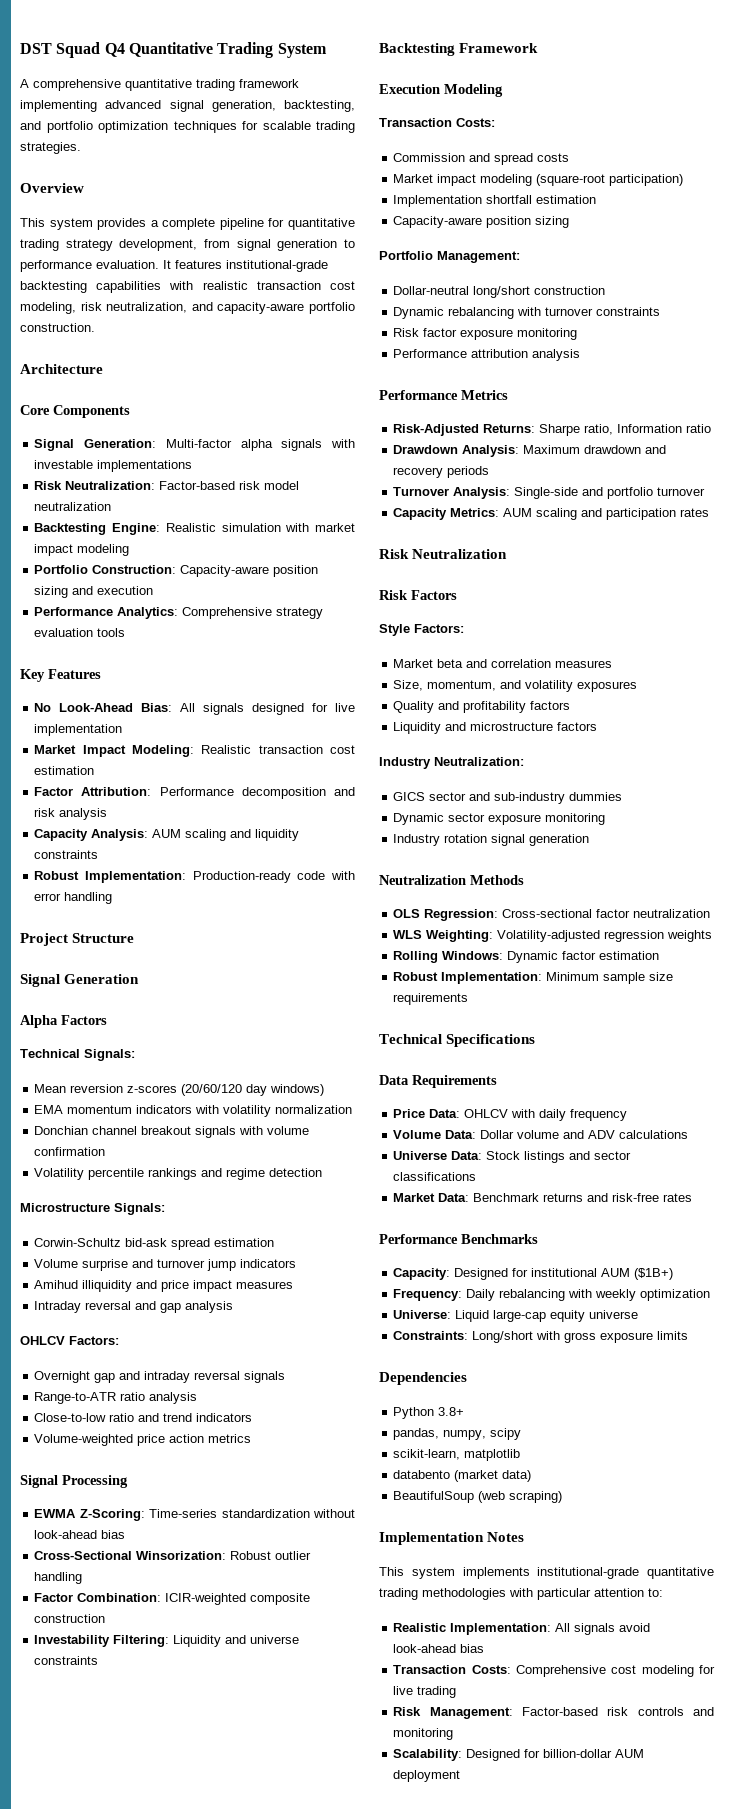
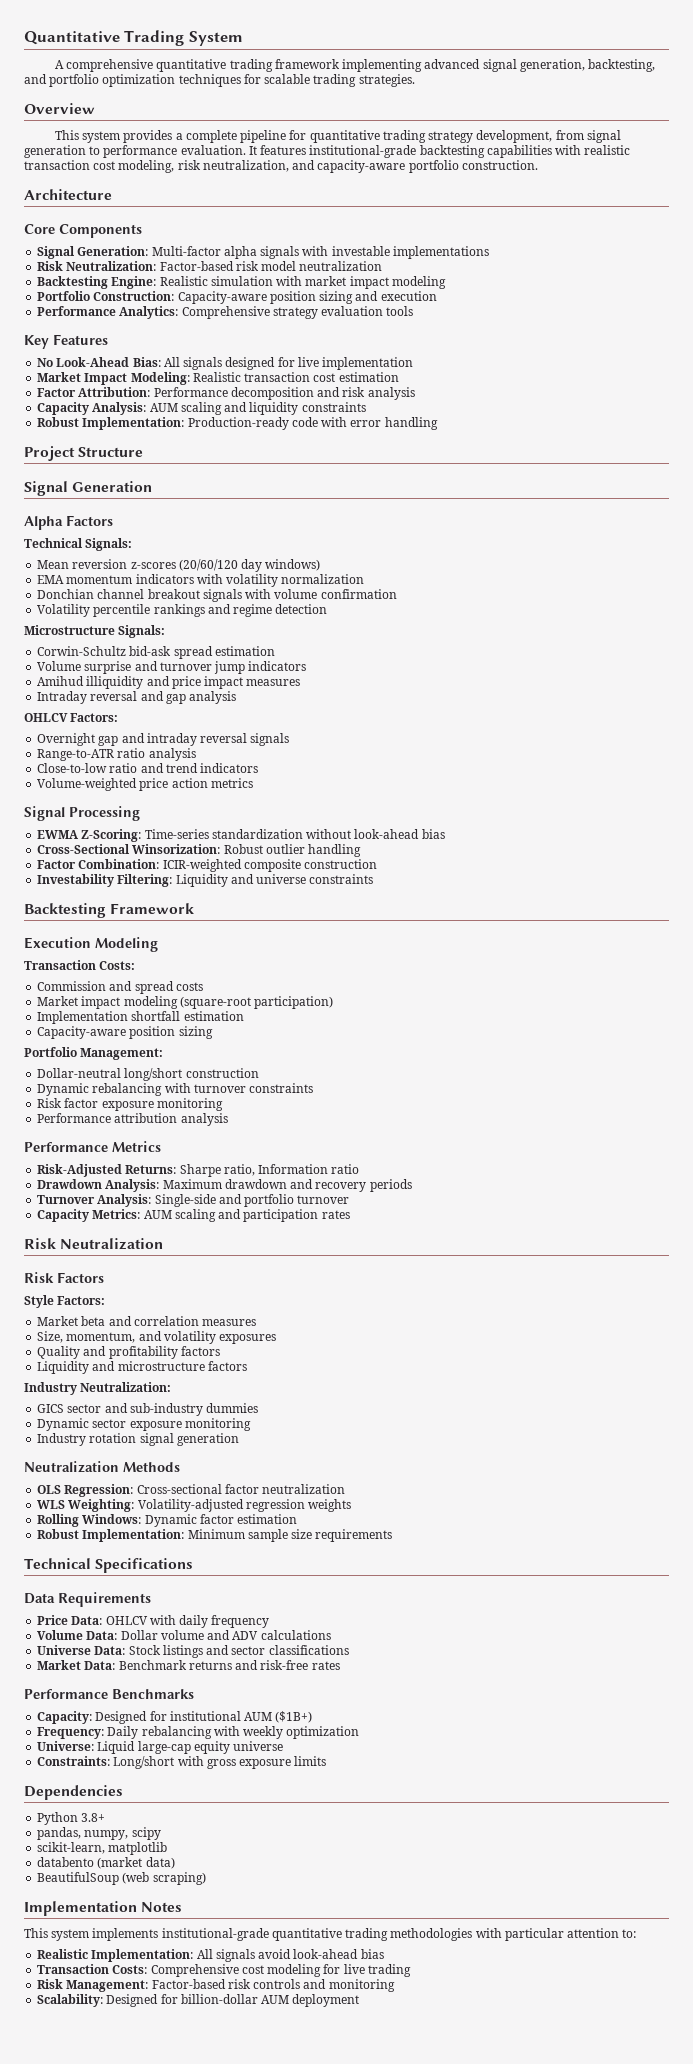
- DST Squad Q4 Quantitative Trading System
+ Quantitative Trading System

